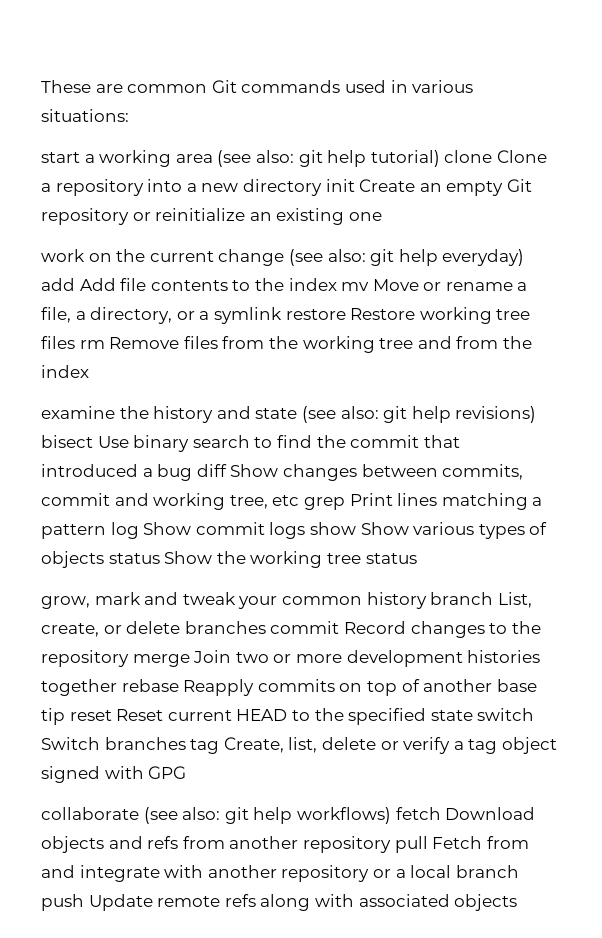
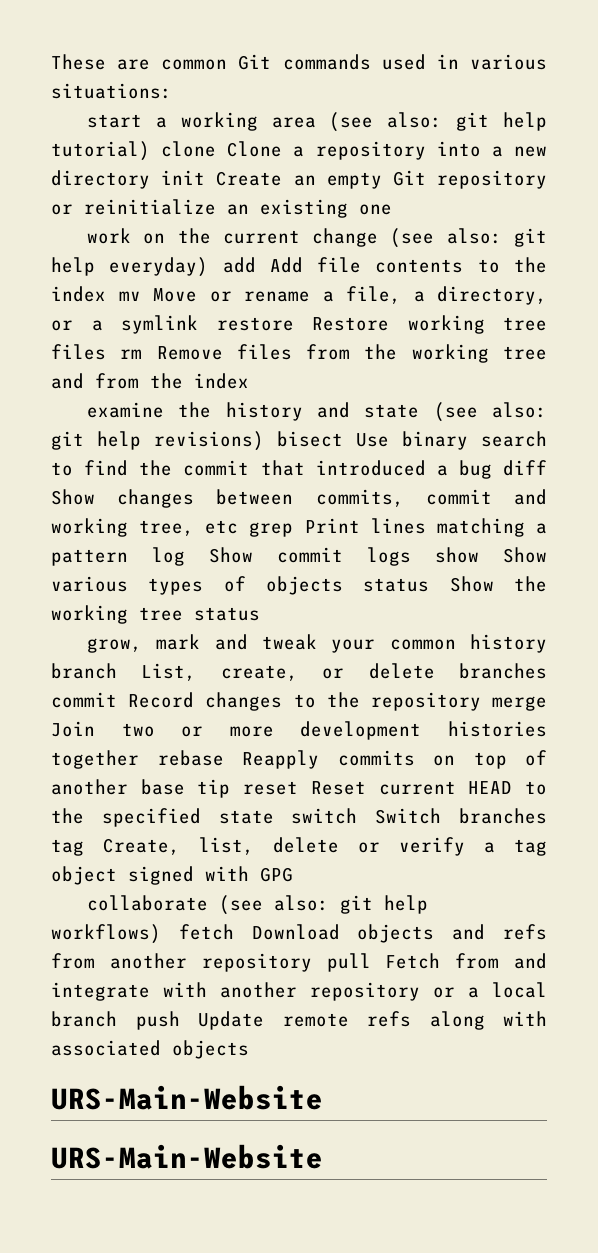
  collaborate (see also: git help workflows) fetch Download objects and refs from another repository pull Fetch from and integrate with another repository or a local branch push Update remote refs along with associated objects
+ URS-Main-Website
+ URS-Main-Website

